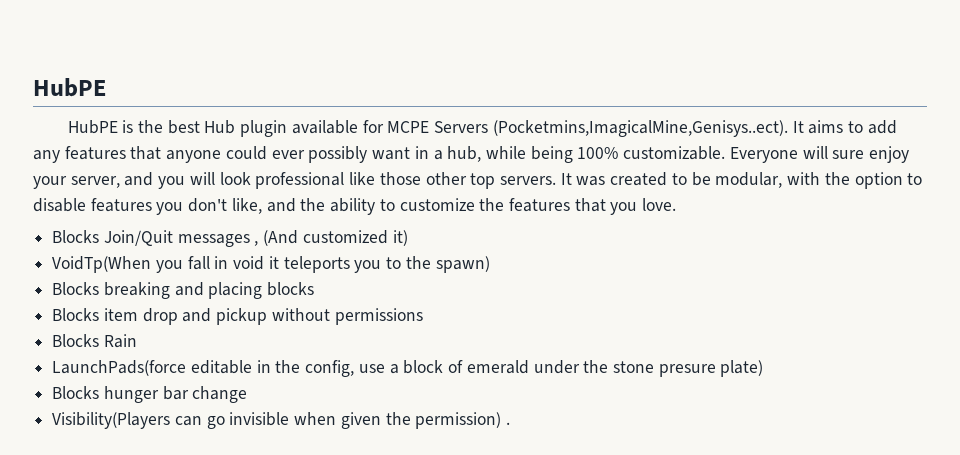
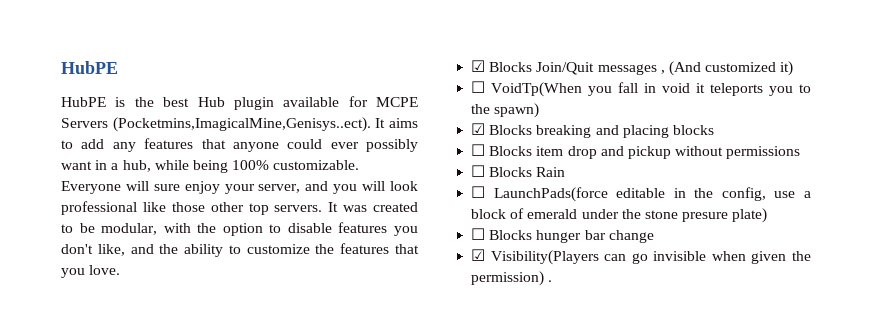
- Blocks Join/Quit messages , (And customized it)
+ ☑ Blocks Join/Quit messages , (And customized it)
- VoidTp(When you fall in void it teleports you to the spawn)
+ ☐ VoidTp(When you fall in void it teleports you to the spawn)
- Blocks breaking and placing blocks
+ ☑ Blocks breaking and placing blocks
- Blocks item drop and pickup without permissions
+ ☐ Blocks item drop and pickup without permissions
- Blocks Rain
+ ☐ Blocks Rain
- LaunchPads(force editable in the config, use a block of emerald under the stone presure plate)
+ ☐ LaunchPads(force editable in the config, use a block of emerald under the stone presure plate)
- Blocks hunger bar change
+ ☐ Blocks hunger bar change
- Visibility(Players can go invisible when given the permission) .
+ ☑ Visibility(Players can go invisible when given the permission) .

